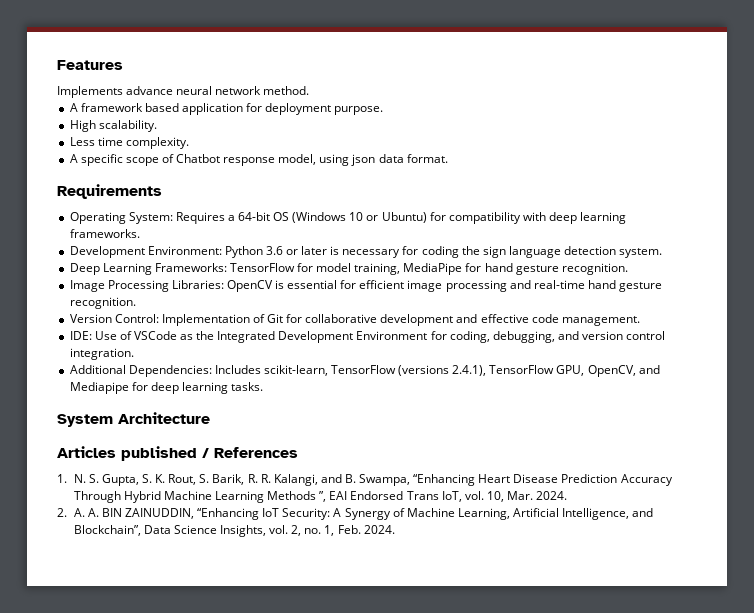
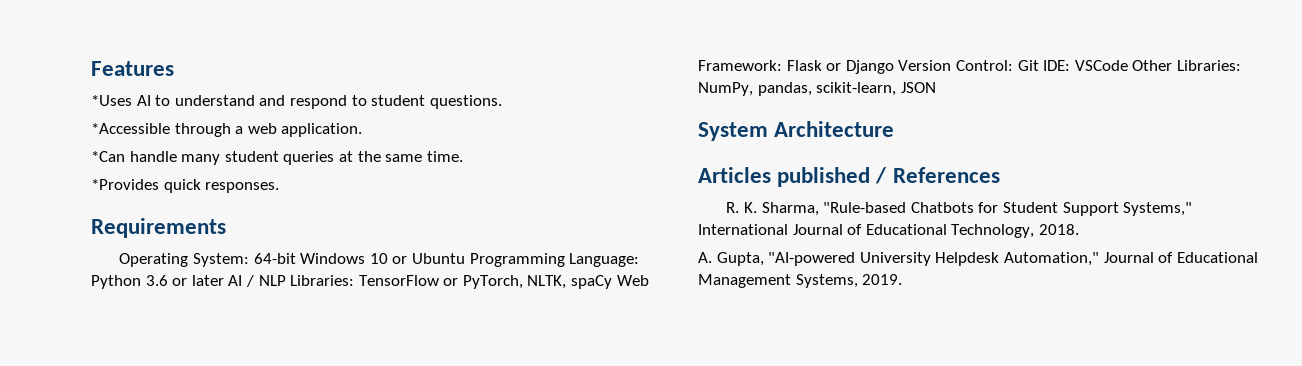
- Implements advance neural network method.
- A framework based application for deployment purpose.
- High scalability.
- Less time complexity.
- A specific scope of Chatbot response model, using json data format.
+ *Uses AI to understand and respond to student questions.
+ *Accessible through a web application.
+ *Can handle many student queries at the same time.
+ *Provides quick responses.
  Requirements
- Operating System: Requires a 64-bit OS (Windows 10 or Ubuntu) for compatibility with deep learning frameworks.
- Development Environment: Python 3.6 or later is necessary for coding the sign language detection system.
- Deep Learning Frameworks: TensorFlow for model training, MediaPipe for hand gesture recognition.
- Image Processing Libraries: OpenCV is essential for efficient image processing and real-time hand gesture recognition.
- Version Control: Implementation of Git for collaborative development and effective code management.
- IDE: Use of VSCode as the Integrated Development Environment for coding, debugging, and version control integration.
- Additional Dependencies: Includes scikit-learn, TensorFlow (versions 2.4.1), TensorFlow GPU, OpenCV, and Mediapipe for deep learning tasks.
+ Operating System: 64-bit Windows 10 or Ubuntu Programming Language: Python 3.6 or later AI / NLP Libraries: TensorFlow or PyTorch, NLTK, spaCy Web Framework: Flask or Django Version Control: Git IDE: VSCode Other Libraries: NumPy, pandas, scikit-learn, JSON
- 1. N. S. Gupta, S. K. Rout, S. Barik, R. R. Kalangi, and B. Swampa, “Enhancing Heart Disease Prediction Accuracy Through Hybrid Machine Learning Methods ”, EAI Endorsed Trans IoT, vol. 10, Mar. 2024.
- 2. A. A. BIN ZAINUDDIN, “Enhancing IoT Security: A Synergy of Machine Learning, Artificial Intelligence, and Blockchain”, Data Science Insights, vol. 2, no. 1, Feb. 2024.
+ R. K. Sharma, "Rule-based Chatbots for Student Support Systems," International Journal of Educational Technology, 2018.
+ A. Gupta, "AI-powered University Helpdesk Automation," Journal of Educational Management Systems, 2019.

